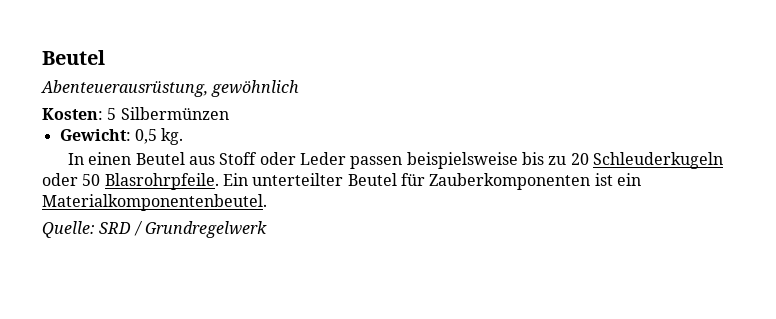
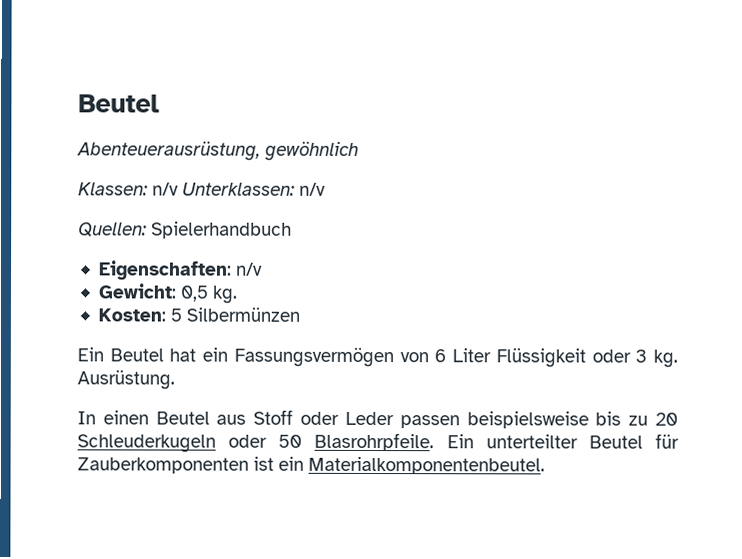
+ Klassen: n/v Unterklassen: n/v
+ Quellen: Spielerhandbuch
+ Eigenschaften: n/v
+ Gewicht: 0,5 kg.
  Kosten: 5 Silbermünzen
- Gewicht: 0,5 kg.
+ Ein Beutel hat ein Fassungsvermögen von 6 Liter Flüssigkeit oder 3 kg. Ausrüstung.
- Quelle: SRD / Grundregelwerk

